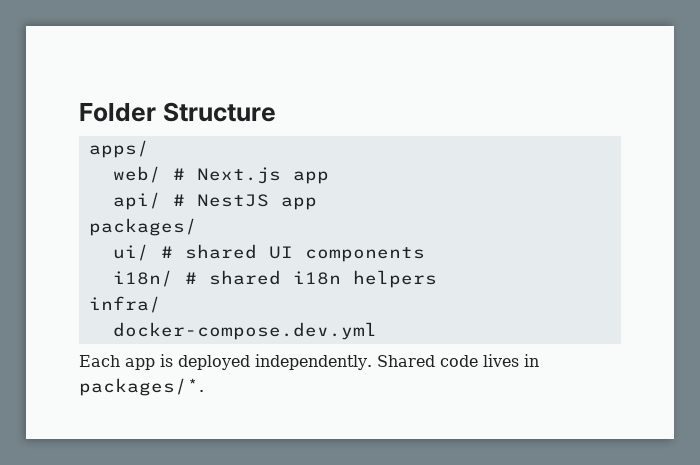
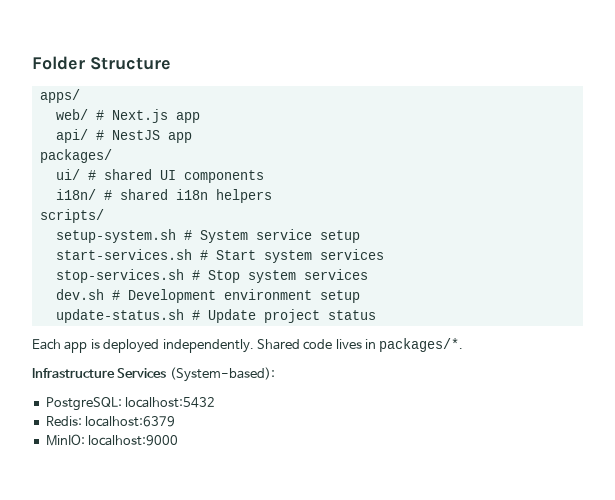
- infra/
- docker-compose.dev.yml
+ scripts/
+ setup-system.sh # System service setup
+ start-services.sh # Start system services
+ stop-services.sh # Stop system services
+ dev.sh # Development environment setup
+ update-status.sh # Update project status
+ Infrastructure Services (System-based):
+ PostgreSQL: localhost:5432
+ Redis: localhost:6379
+ MinIO: localhost:9000

